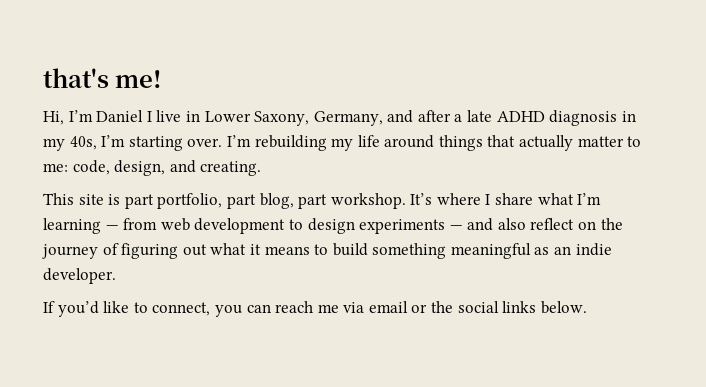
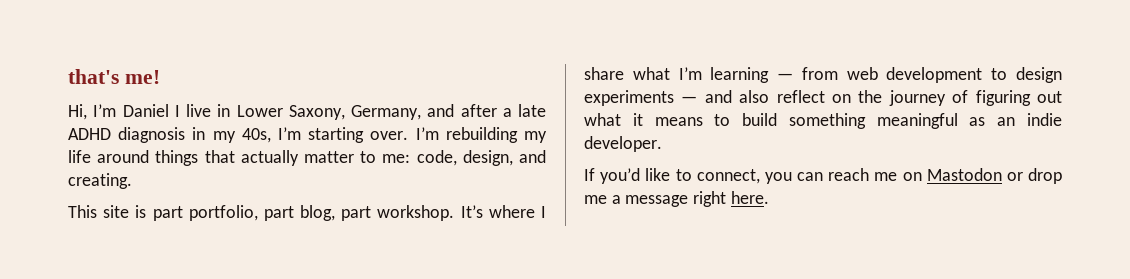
- If you’d like to connect, you can reach me via email or the social links below.
+ If you’d like to connect, you can reach me on Mastodon or drop me a message right here.

